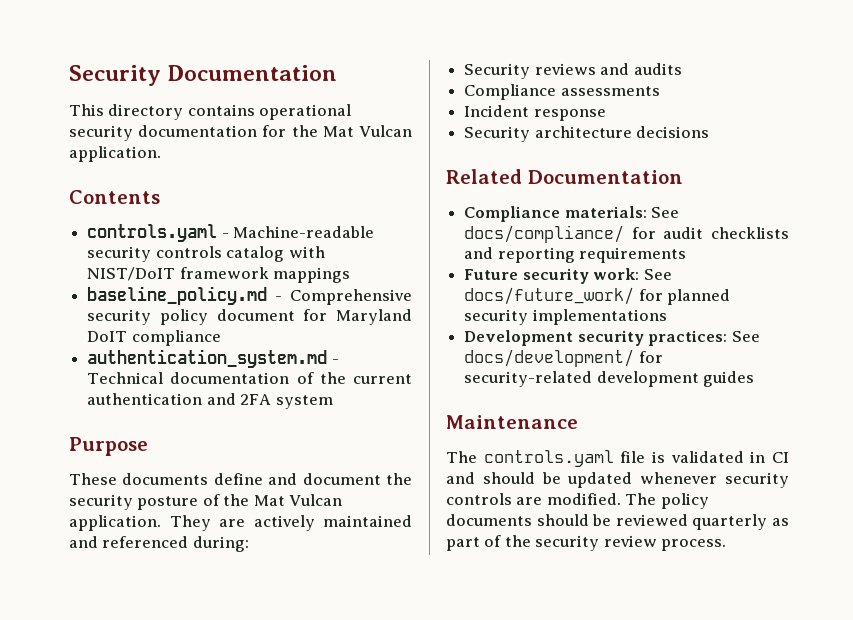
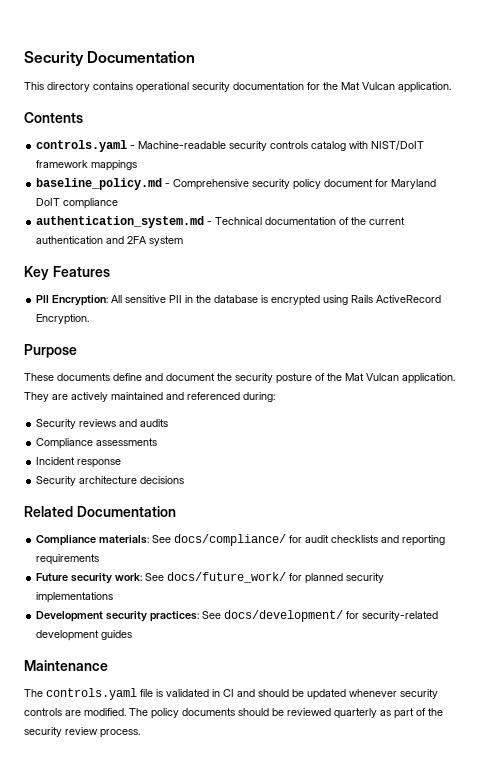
+ Key Features
+ PII Encryption: All sensitive PII in the database is encrypted using Rails ActiveRecord Encryption.

